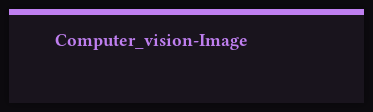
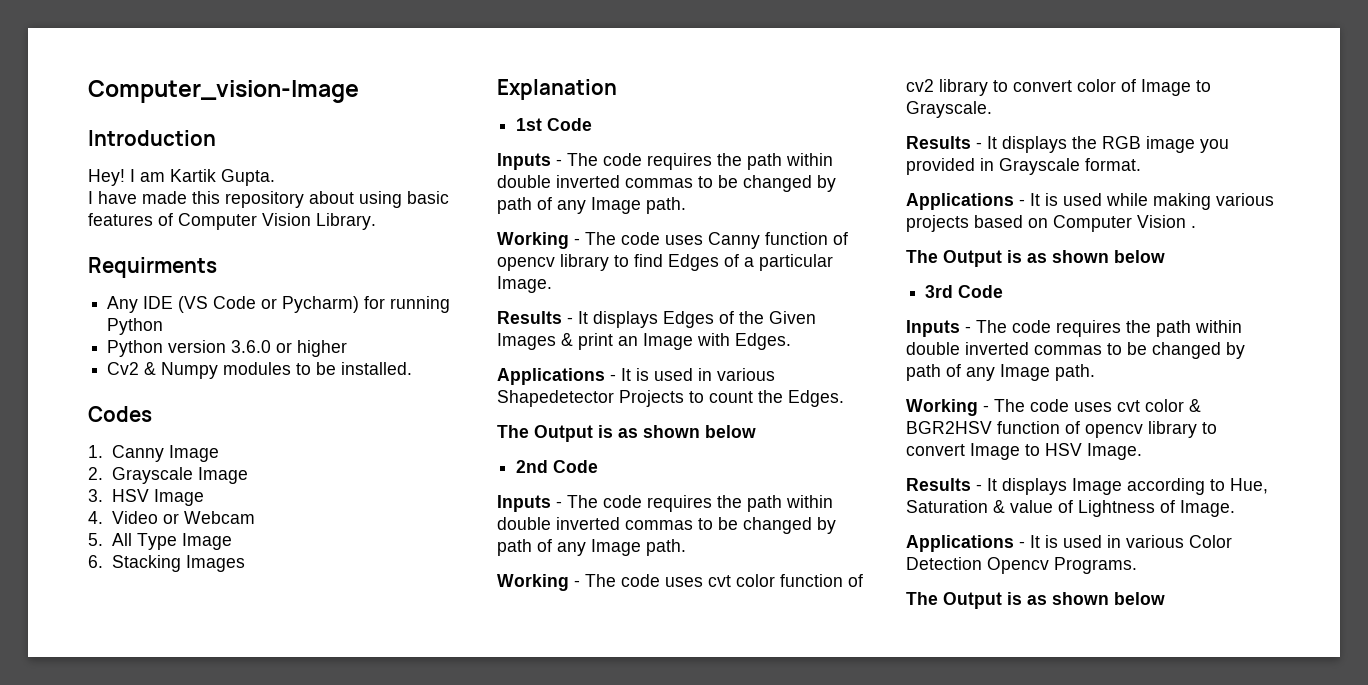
+ Introduction
+ Hey! I am Kartik Gupta.
+ I have made this repository about using basic features of Computer Vision Library.
+ Requirments
+ Any IDE (VS Code or Pycharm) for running Python
+ Python version 3.6.0 or higher
+ Cv2 & Numpy modules to be installed.
+ Codes
+ 1. Canny Image
+ 2. Grayscale Image
+ 3. HSV Image
+ 4. Video or Webcam
+ 5. All Type Image
+ 6. Stacking Images
+ Explanation
+ 1st Code
+ Inputs - The code requires the path within double inverted commas to be changed by path of any Image path.
+ Working - The code uses Canny function of opencv library to find Edges of a particular Image.
+ Results - It displays Edges of the Given Images & print an Image with Edges.
+ Applications - It is used in various Shapedetector Projects to count the Edges.
+ The Output is as shown below
+ 2nd Code
+ Inputs - The code requires the path within double inverted commas to be changed by path of any Image path.
+ Working - The code uses cvt color function of cv2 library to convert color of Image to Grayscale.
+ Results - It displays the RGB image you provided in Grayscale format.
+ Applications - It is used while making various projects based on Computer Vision .
+ The Output is as shown below
+ 3rd Code
+ Inputs - The code requires the path within double inverted commas to be changed by path of any Image path.
+ Working - The code uses cvt color & BGR2HSV function of opencv library to convert Image to HSV Image.
+ Results - It displays Image according to Hue, Saturation & value of Lightness of Image.
+ Applications - It is used in various Color Detection Opencv Programs.
+ The Output is as shown below

